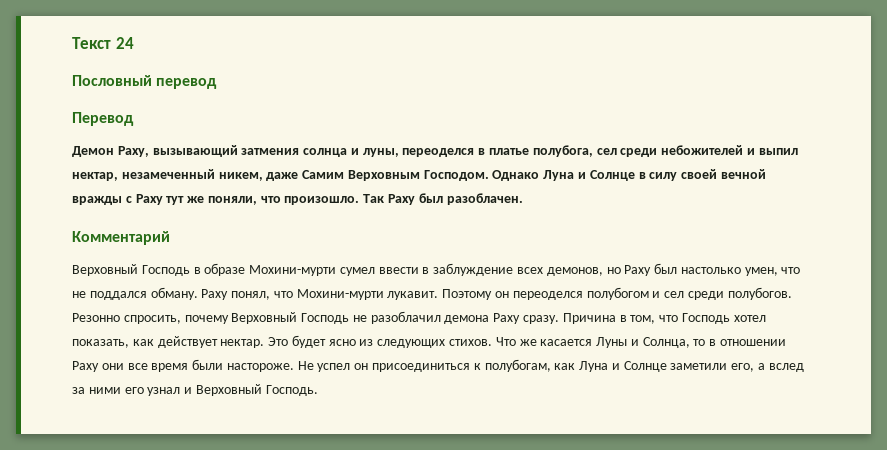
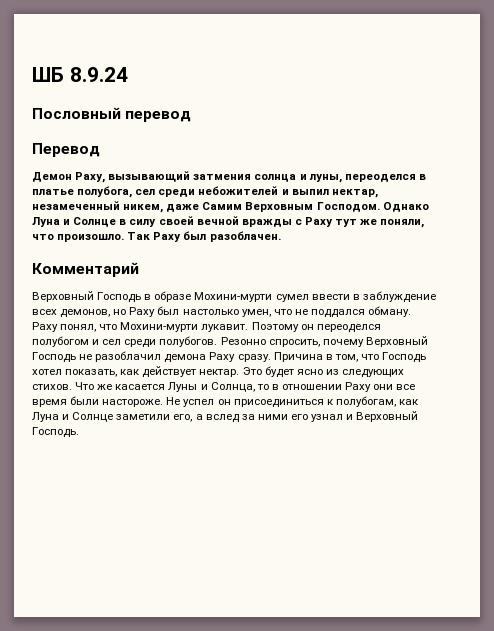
- Текст 24
+ ШБ 8.9.24

